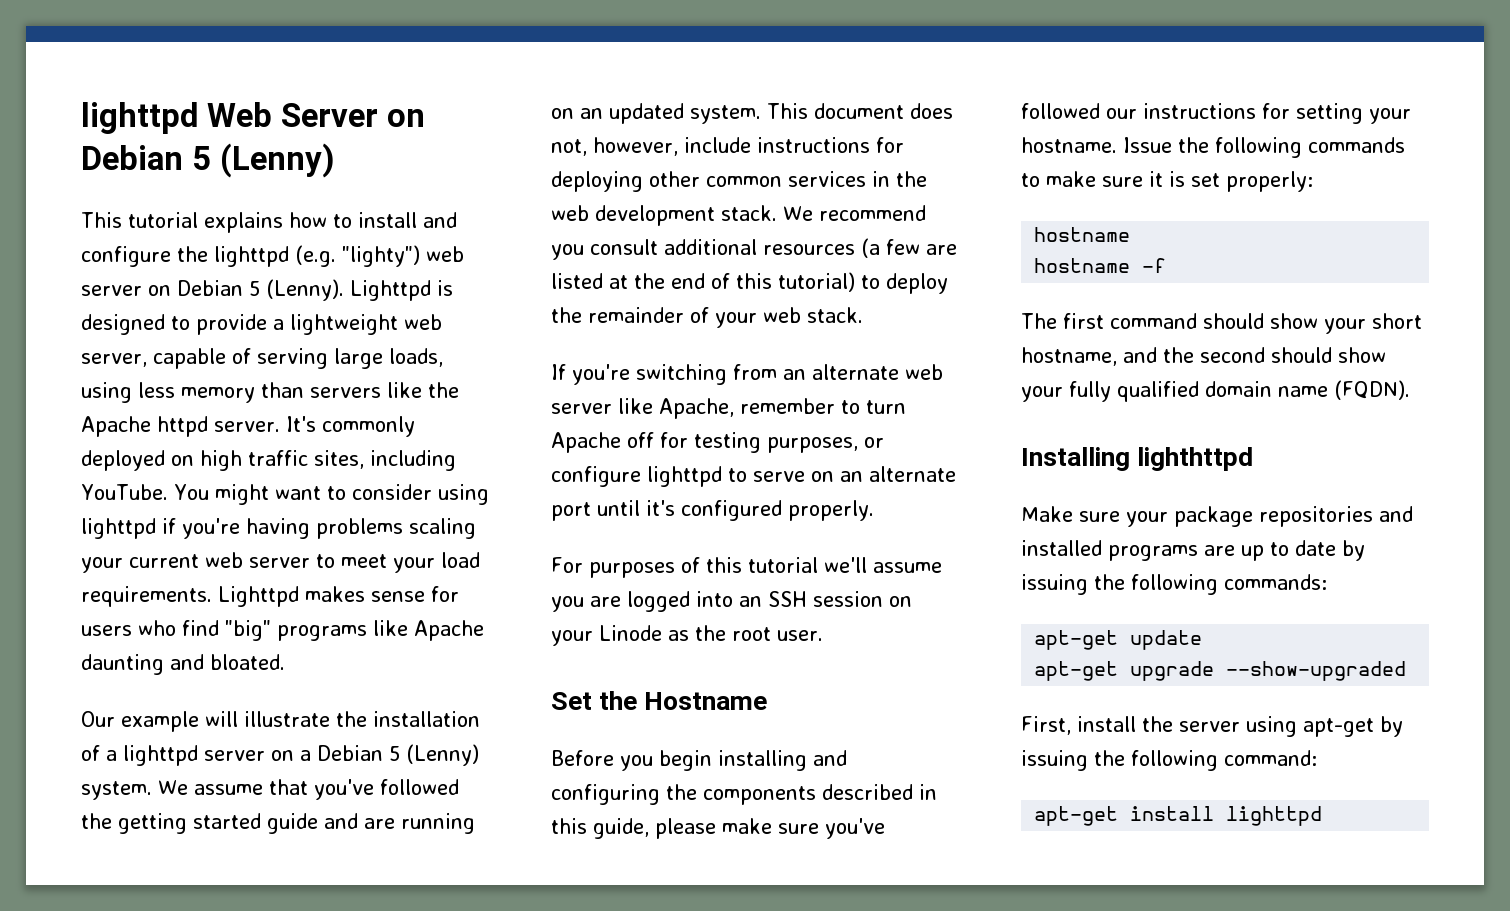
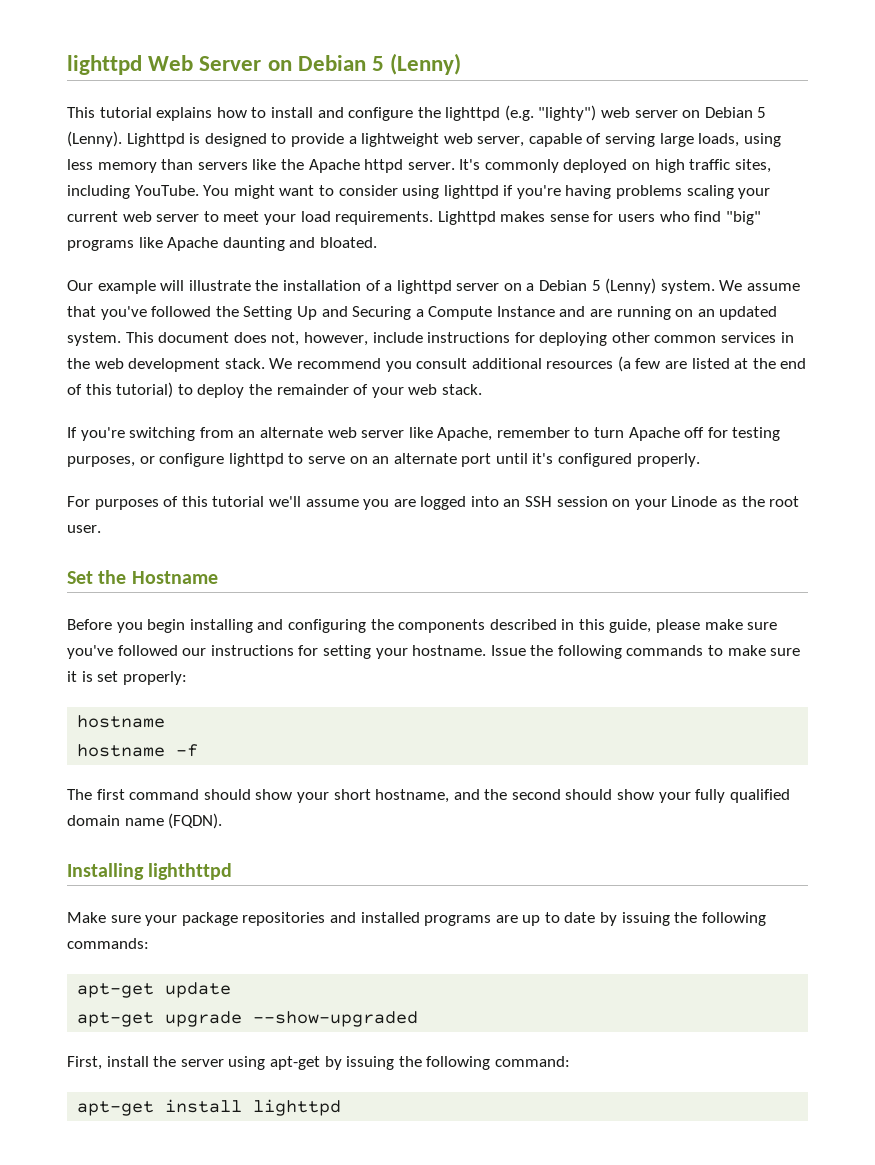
- We assume that you've followed the getting started guide and are running on an updated system.
+ We assume that you've followed the Setting Up and Securing a Compute Instance and are running on an updated system.

